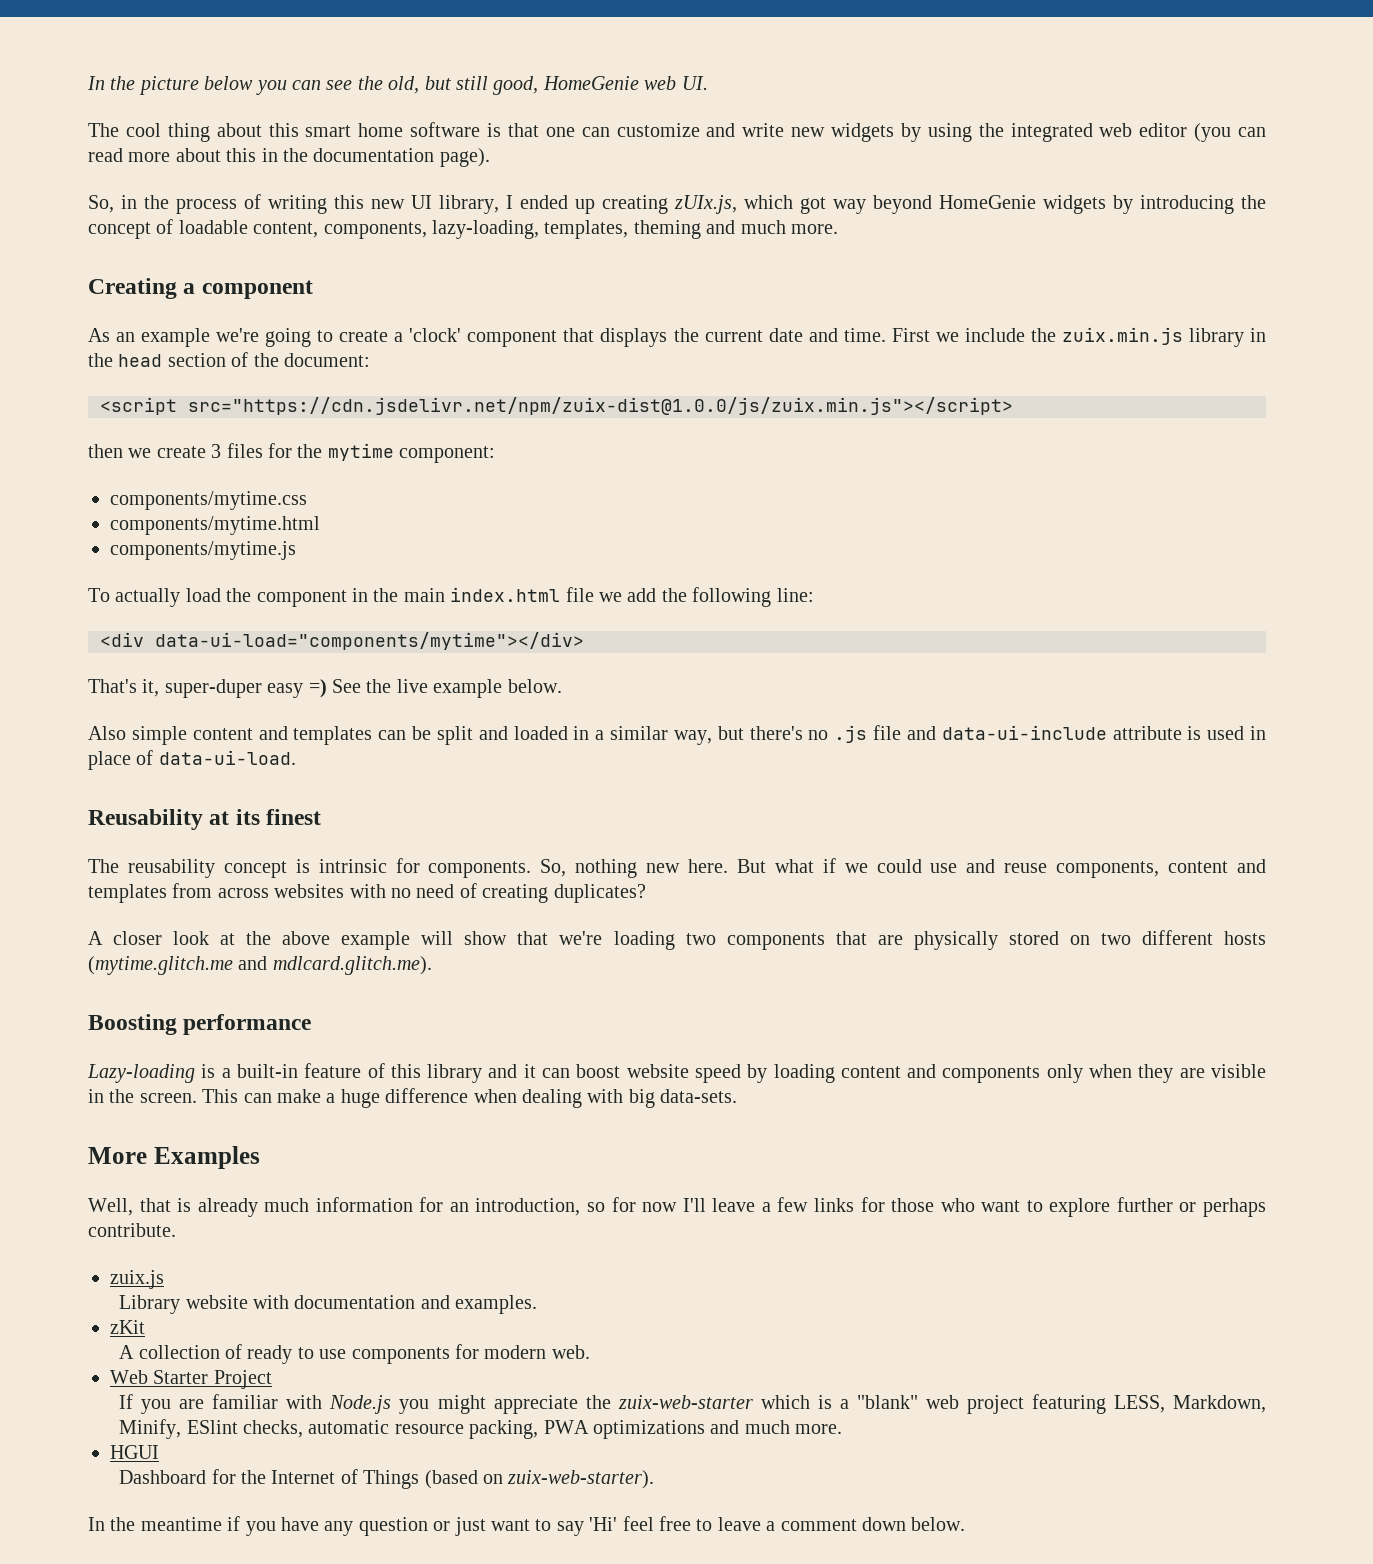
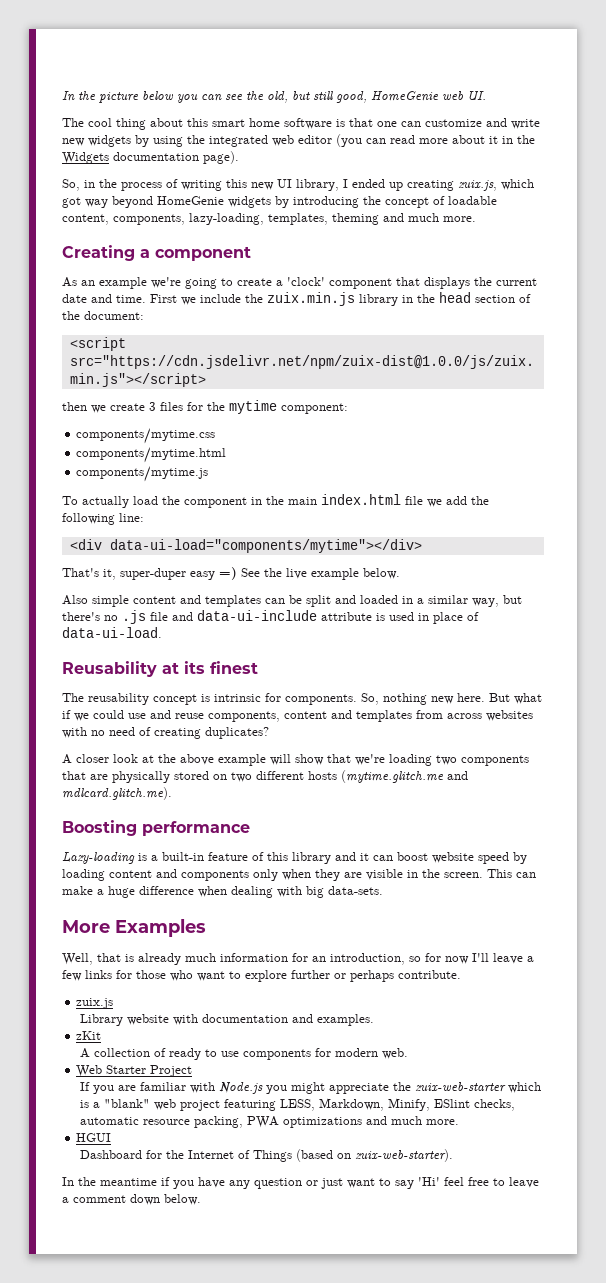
- The cool thing about this smart home software is that one can customize and write new widgets by using the integrated web editor (you can read more about this in the documentation page).
+ The cool thing about this smart home software is that one can customize and write new widgets by using the integrated web editor (you can read more about it in the Widgets documentation page).
- So, in the process of writing this new UI library, I ended up creating zUIx.js, which got way beyond HomeGenie widgets by introducing the concept of loadable content, components, lazy-loading, templates, theming and much more.
+ So, in the process of writing this new UI library, I ended up creating zuix.js, which got way beyond HomeGenie widgets by introducing the concept of loadable content, components, lazy-loading, templates, theming and much more.

